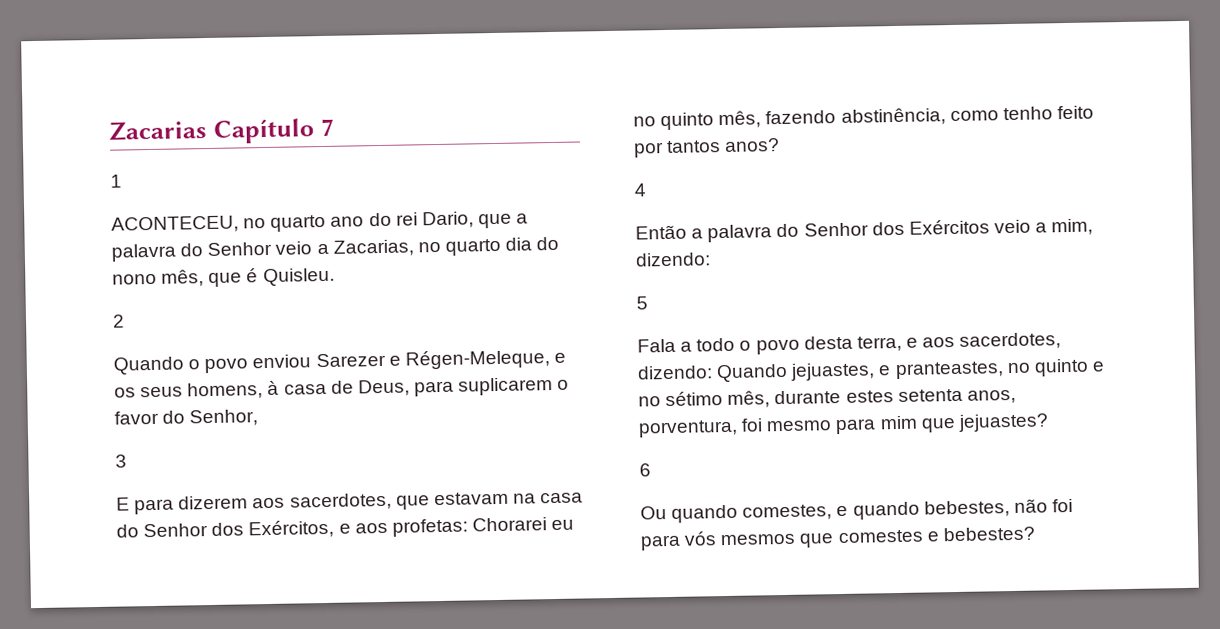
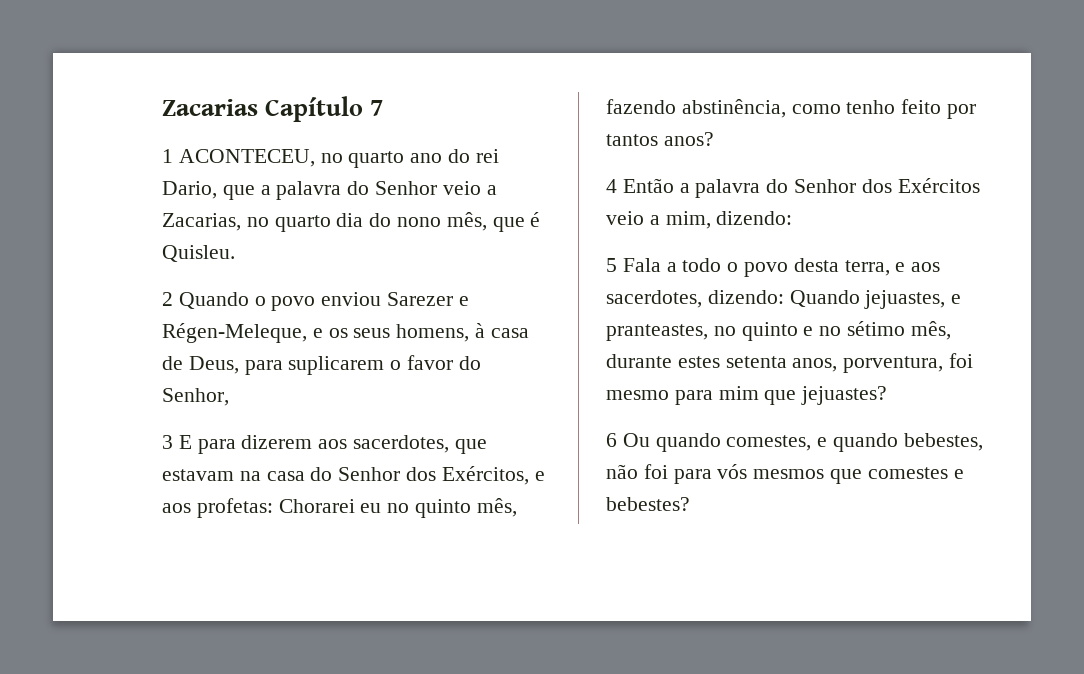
- 1
- ACONTECEU, no quarto ano do rei Dario, que a palavra do Senhor veio a Zacarias, no quarto dia do nono mês, que é Quisleu.
+ 1 ACONTECEU, no quarto ano do rei Dario, que a palavra do Senhor veio a Zacarias, no quarto dia do nono mês, que é Quisleu.
- 2
- Quando o povo enviou Sarezer e Régen-Meleque, e os seus homens, à casa de Deus, para suplicarem o favor do Senhor,
+ 2 Quando o povo enviou Sarezer e Régen-Meleque, e os seus homens, à casa de Deus, para suplicarem o favor do Senhor,
- 3
- E para dizerem aos sacerdotes, que estavam na casa do Senhor dos Exércitos, e aos profetas: Chorarei eu no quinto mês, fazendo abstinência, como tenho feito por tantos anos?
+ 3 E para dizerem aos sacerdotes, que estavam na casa do Senhor dos Exércitos, e aos profetas: Chorarei eu no quinto mês, fazendo abstinência, como tenho feito por tantos anos?
- 4
- Então a palavra do Senhor dos Exércitos veio a mim, dizendo:
+ 4 Então a palavra do Senhor dos Exércitos veio a mim, dizendo:
- 5
- Fala a todo o povo desta terra, e aos sacerdotes, dizendo: Quando jejuastes, e pranteastes, no quinto e no sétimo mês, durante estes setenta anos, porventura, foi mesmo para mim que jejuastes?
+ 5 Fala a todo o povo desta terra, e aos sacerdotes, dizendo: Quando jejuastes, e pranteastes, no quinto e no sétimo mês, durante estes setenta anos, porventura, foi mesmo para mim que jejuastes?
- 6
- Ou quando comestes, e quando bebestes, não foi para vós mesmos que comestes e bebestes?
+ 6 Ou quando comestes, e quando bebestes, não foi para vós mesmos que comestes e bebestes?

